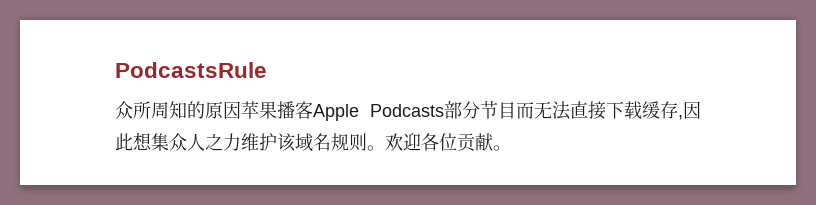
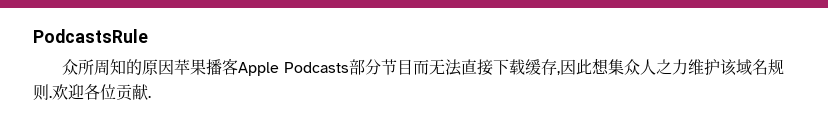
- 众所周知的原因苹果播客Apple Podcasts部分节目而无法直接下载缓存,因此想集众人之力维护该域名规则。
+ 众所周知的原因苹果播客Apple Podcasts部分节目而无法直接下载缓存,因此想集众人之力维护该域名规则.
- 欢迎各位贡献。
+ 欢迎各位贡献.

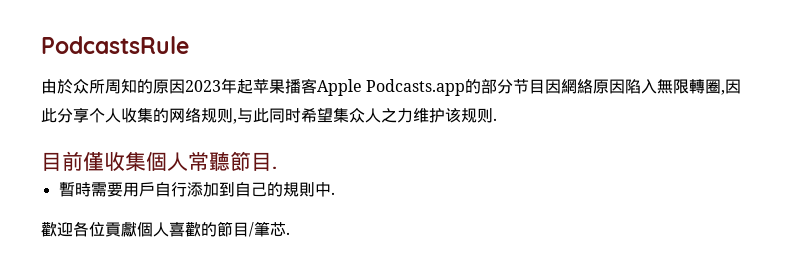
- 众所周知的原因苹果播客Apple Podcasts部分节目而无法直接下载缓存,因此想集众人之力维护该域名规则.欢迎各位贡献.
+ 由於众所周知的原因2023年起苹果播客Apple Podcasts.app的部分节目因網絡原因陷入無限轉圈,因此分享个人收集的网络规则,与此同时希望集众人之力维护该规则.
+ 目前僅收集個人常聽節目.
+ 暫時需要用戶自行添加到自己的規則中.
+ 歡迎各位貢獻個人喜歡的節目/筆芯.

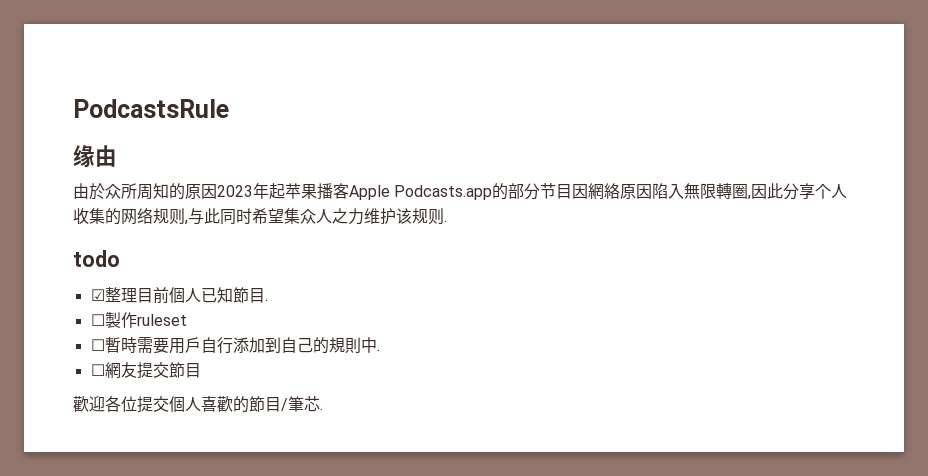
+ 缘由
- 目前僅收集個人常聽節目.
- 暫時需要用戶自行添加到自己的規則中.
+ todo
+ ☑整理目前個人已知節目.
+ ☐製作ruleset
+ ☐暫時需要用戶自行添加到自己的規則中.
+ ☐網友提交節目
- 歡迎各位貢獻個人喜歡的節目/筆芯.
+ 歡迎各位提交個人喜歡的節目/筆芯.

